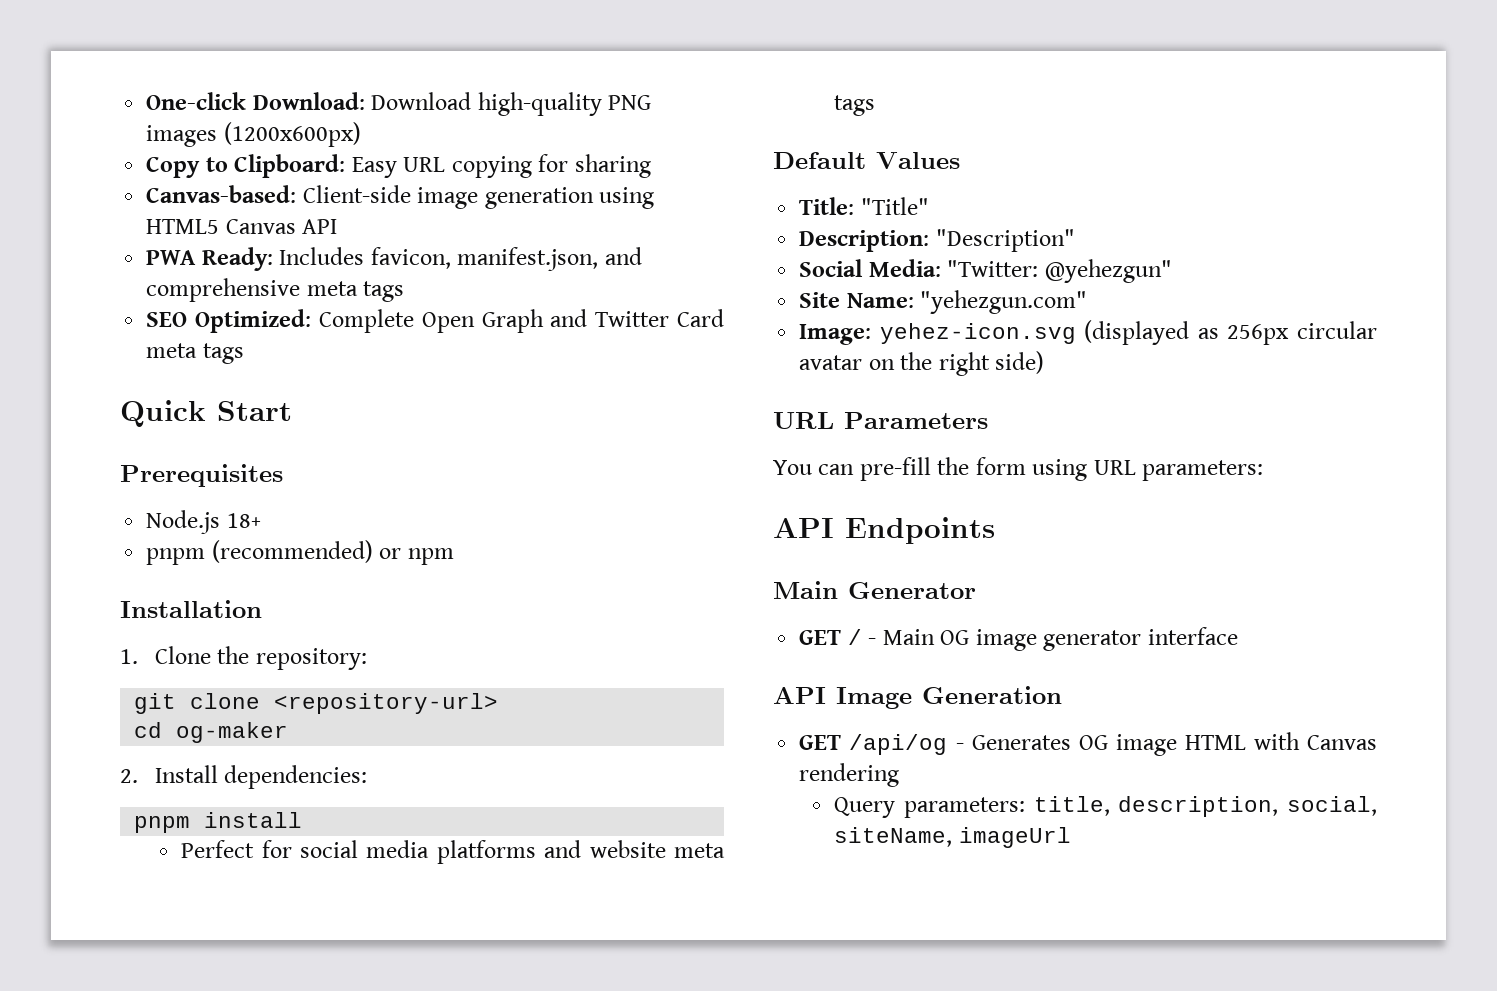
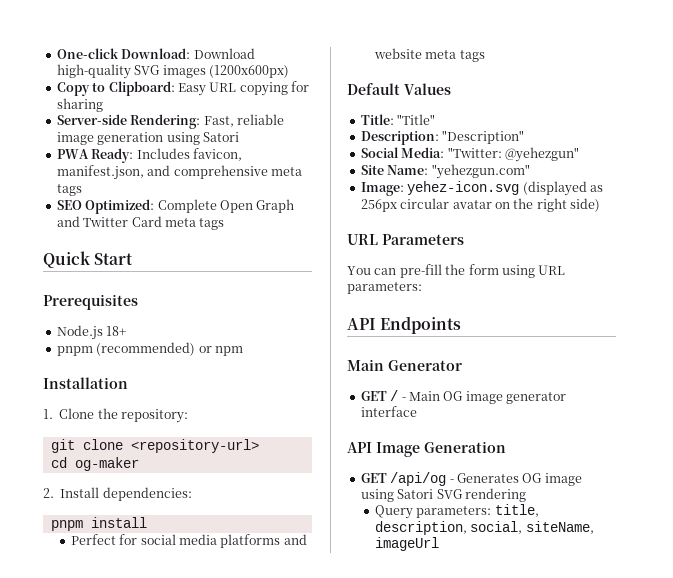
- One-click Download: Download high-quality PNG images (1200x600px)
+ One-click Download: Download high-quality SVG images (1200x600px)
- Canvas-based: Client-side image generation using HTML5 Canvas API
+ Server-side Rendering: Fast, reliable image generation using Satori
- GET /api/og - Generates OG image HTML with Canvas rendering
+ GET /api/og - Generates OG image using Satori SVG rendering

